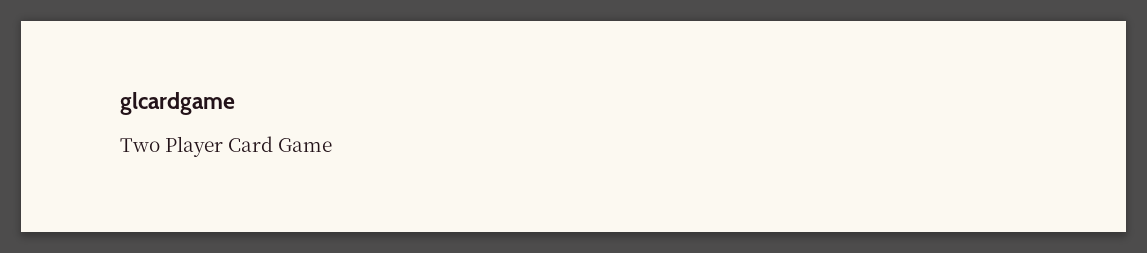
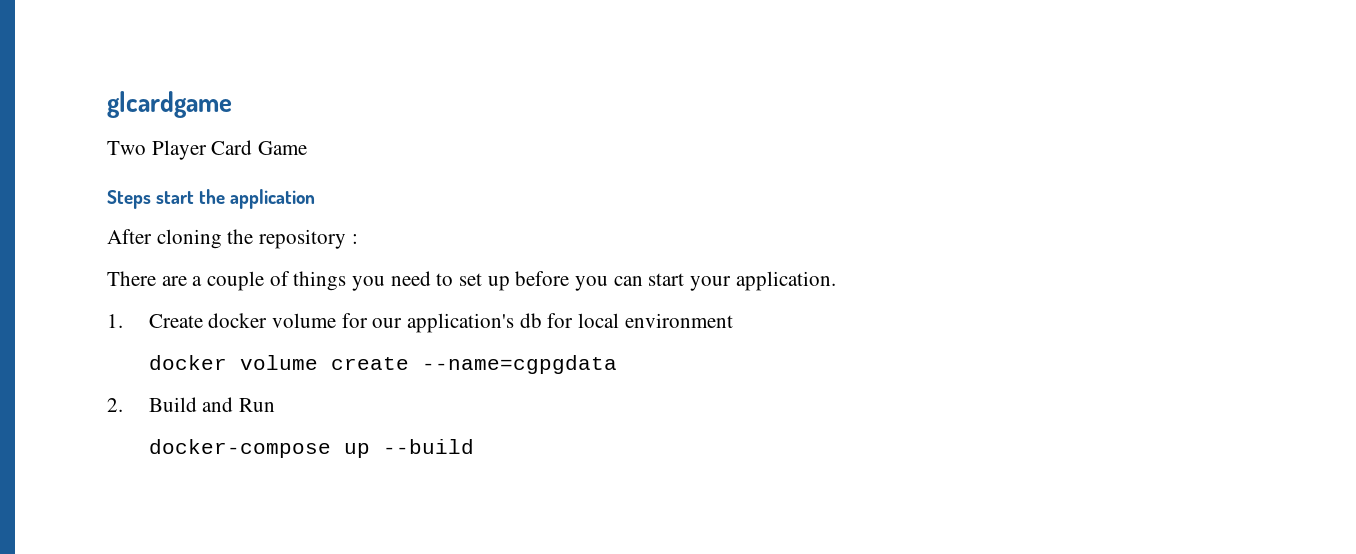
+ Steps start the application
+ After cloning the repository :
+ There are a couple of things you need to set up before you can start your application.
+ 1. Create docker volume for our application's db for local environment
+ docker volume create --name=cgpgdata
+ 2. Build and Run
+ docker-compose up --build

